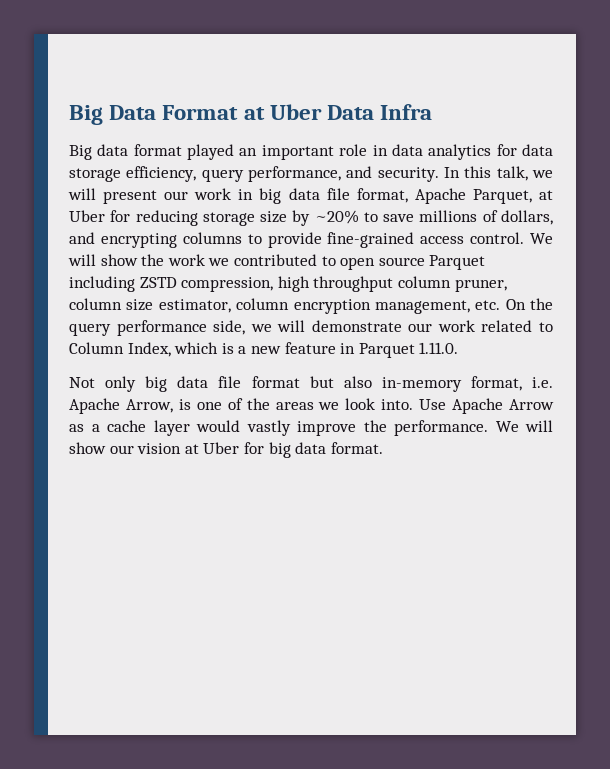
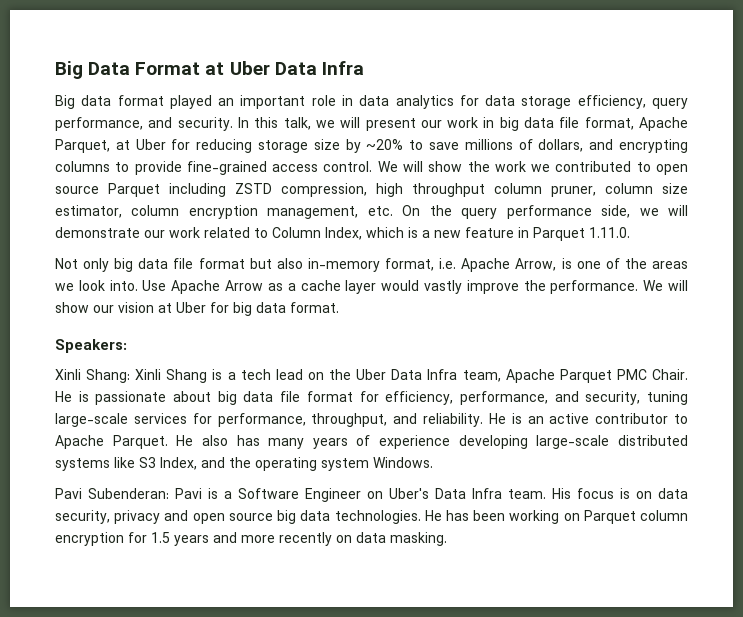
+ Speakers:
+ Xinli Shang: Xinli Shang is a tech lead on the Uber Data Infra team, Apache Parquet PMC Chair. He is passionate about big data file format for efficiency, performance, and security, tuning large-scale services for performance, throughput, and reliability. He is an active contributor to Apache Parquet. He also has many years of experience developing large-scale distributed systems like S3 Index, and the operating system Windows.
+ Pavi Subenderan: Pavi is a Software Engineer on Uber's Data Infra team. His focus is on data security, privacy and open source big data technologies. He has been working on Parquet column encryption for 1.5 years and more recently on data masking.

